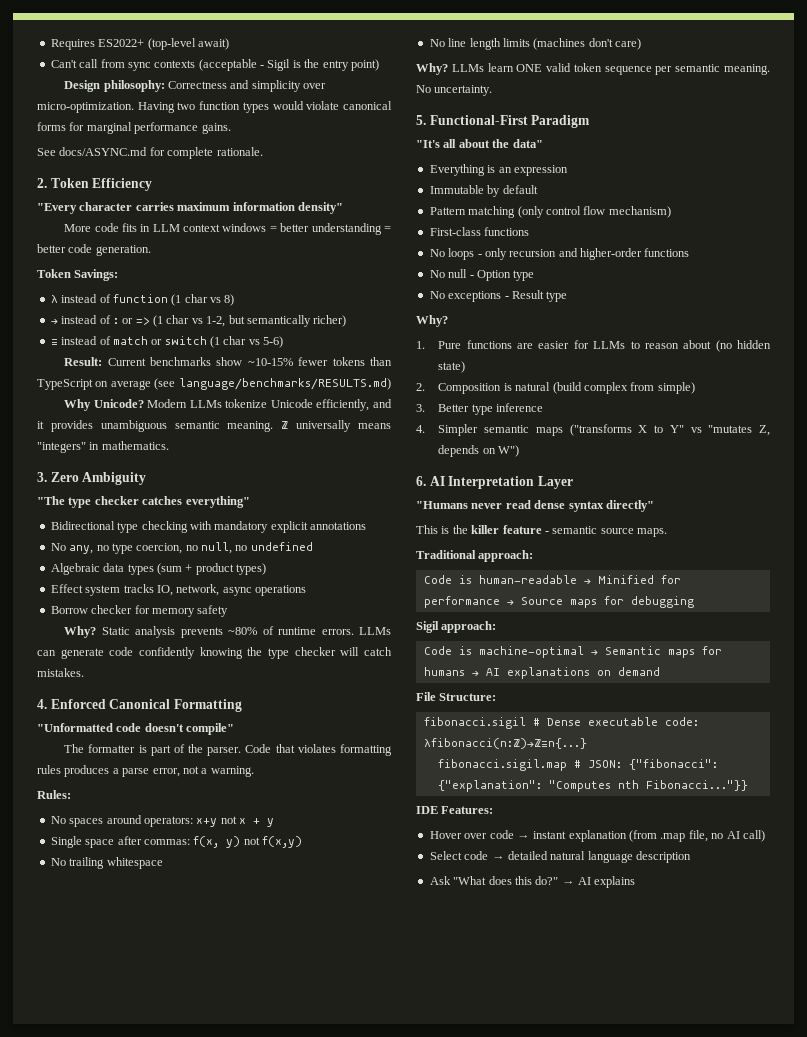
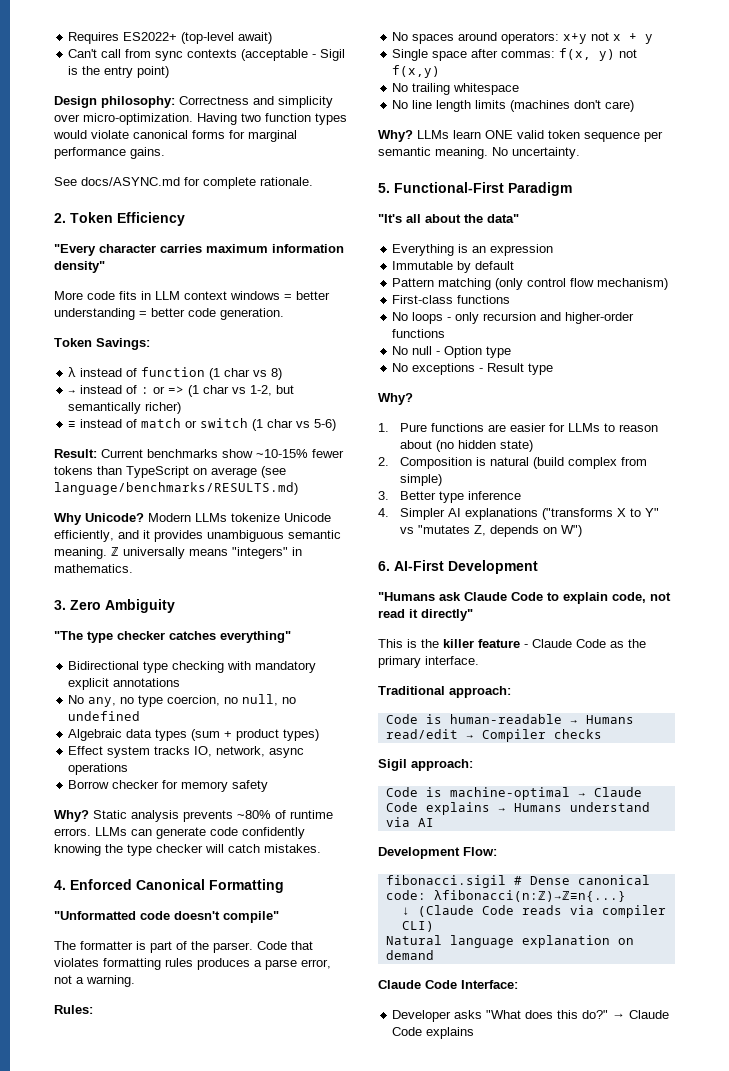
- 4. Simpler semantic maps ("transforms X to Y" vs "mutates Z, depends on W")
+ 4. Simpler AI explanations ("transforms X to Y" vs "mutates Z, depends on W")
- 6. AI Interpretation Layer
- "Humans never read dense syntax directly"
+ 6. AI-First Development
+ "Humans ask Claude Code to explain code, not read it directly"
- This is the killer feature - semantic source maps.
+ This is the killer feature - Claude Code as the primary interface.
- Code is human-readable → Minified for performance → Source maps for debugging
+ Code is human-readable → Humans read/edit → Compiler checks
- Code is machine-optimal → Semantic maps for humans → AI explanations on demand
- File Structure:
+ Code is machine-optimal → Claude Code explains → Humans understand via AI
+ Development Flow:
- fibonacci.sigil # Dense executable code: λfibonacci(n:ℤ)→ℤ≡n{...}
+ fibonacci.sigil # Dense canonical code: λfibonacci(n:ℤ)→ℤ≡n{...}
- fibonacci.sigil.map # JSON: {"fibonacci": {"explanation": "Computes nth Fibonacci..."}}
- IDE Features:
- Hover over code → instant explanation (from .map file, no AI call)
- Select code → detailed natural language description
- Ask "What does this do?" → AI explains
+ ↓ (Claude Code reads via compiler CLI)
+ Natural language explanation on demand
+ Claude Code Interface:
+ Developer asks "What does this do?" → Claude Code explains

